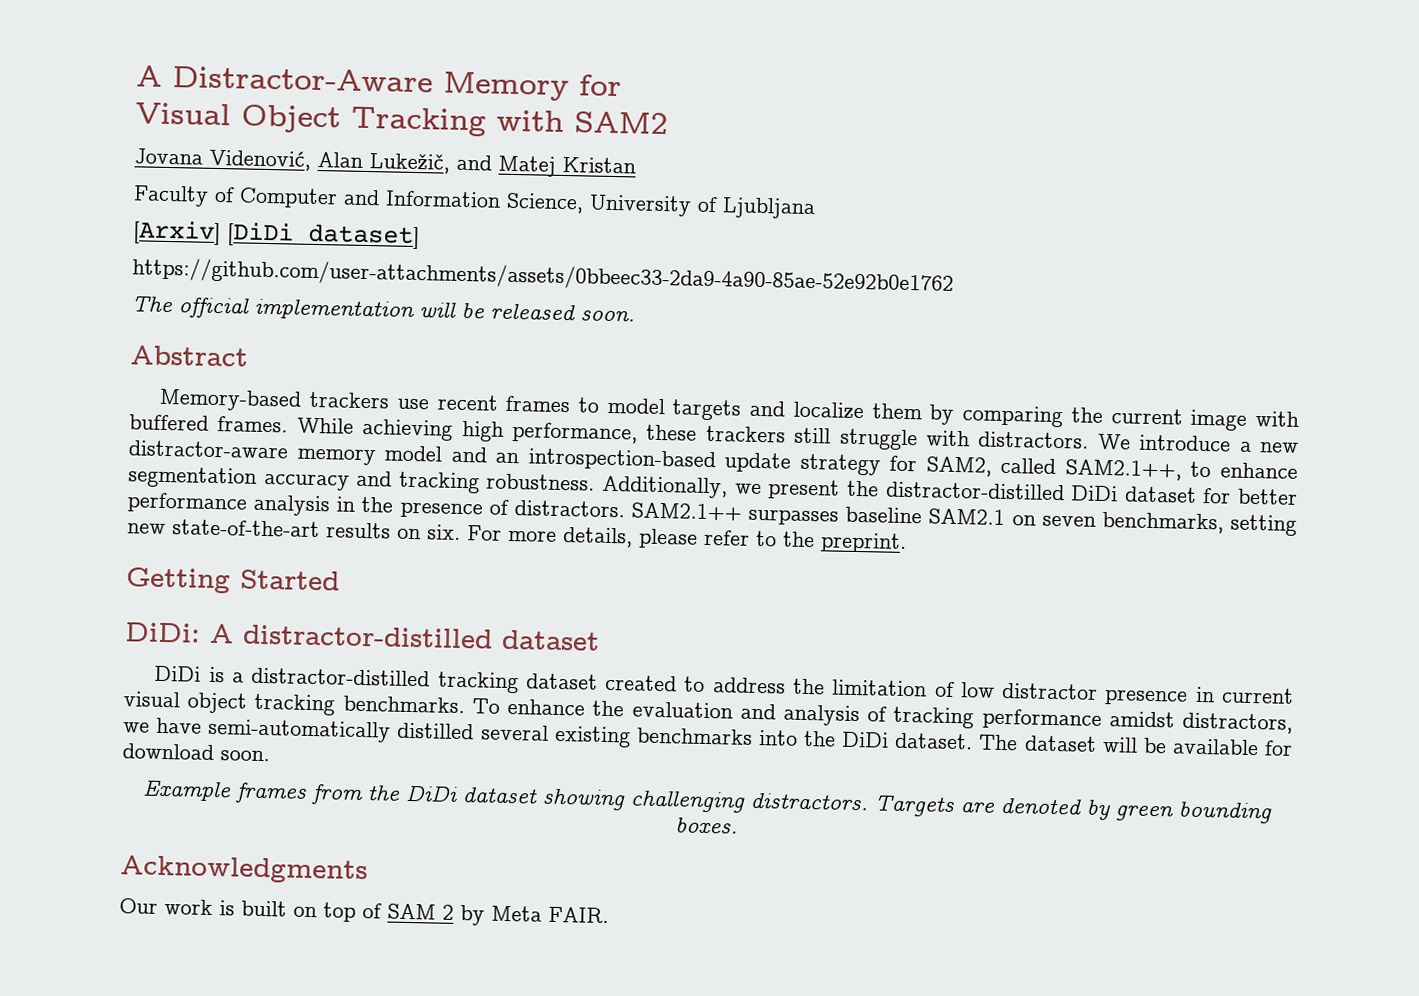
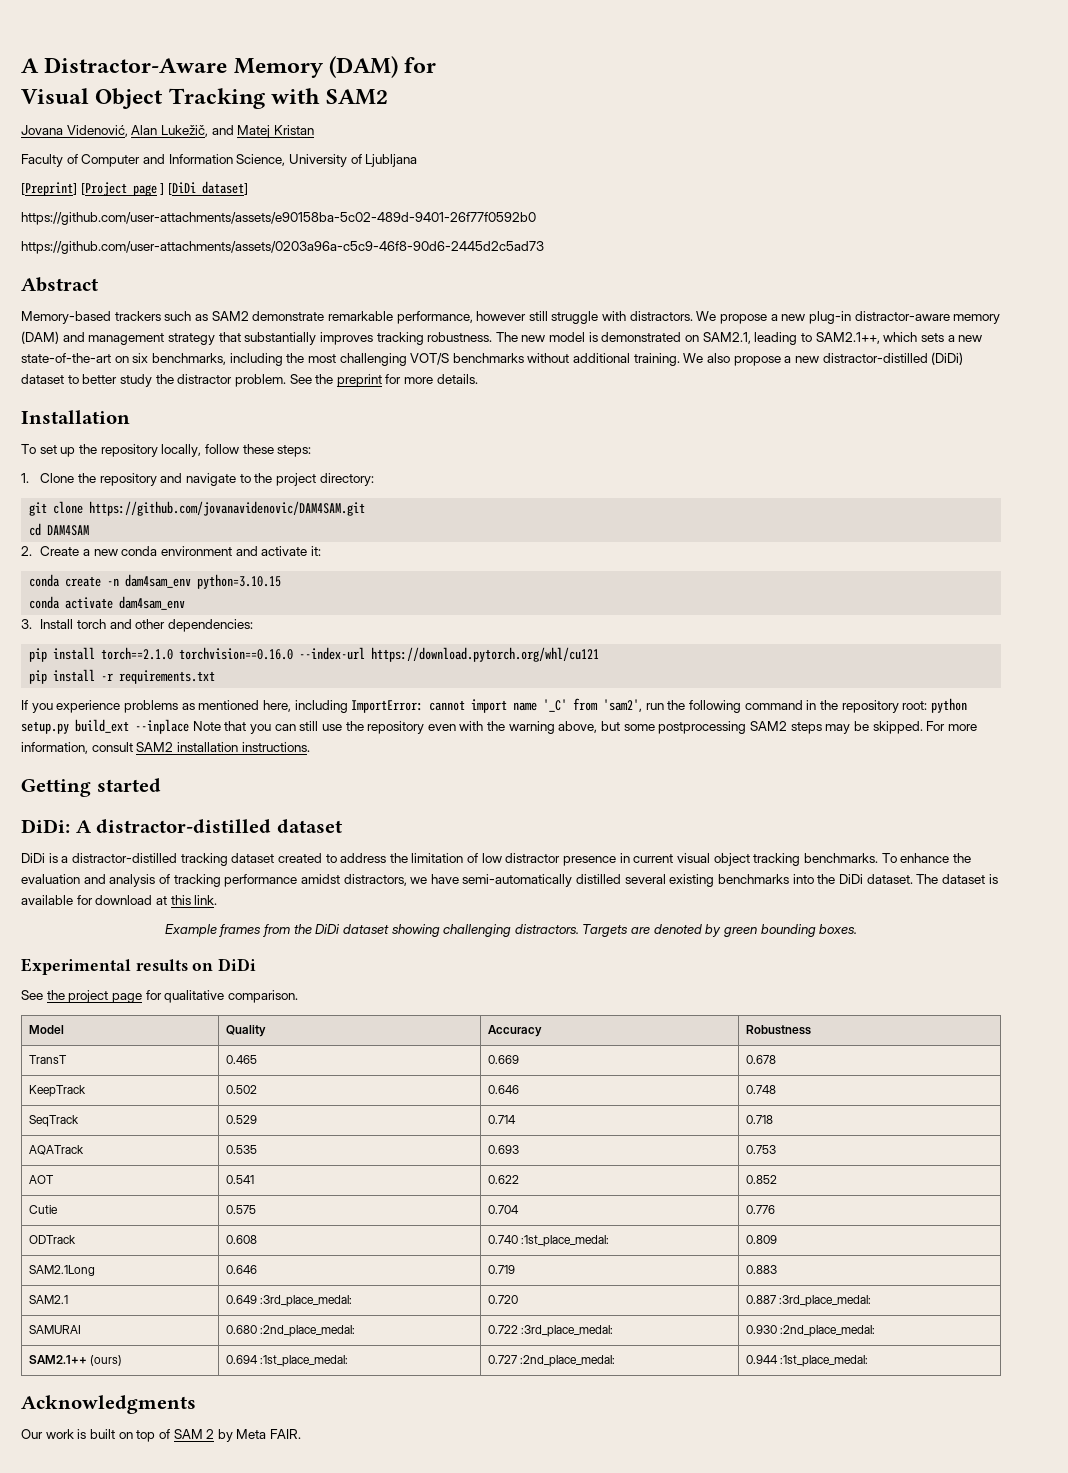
- A Distractor-Aware Memory for
+ A Distractor-Aware Memory (DAM) for
- [Arxiv] [DiDi dataset]
- https://github.com/user-attachments/assets/0bbeec33-2da9-4a90-85ae-52e92b0e1762
- The official implementation will be released soon.
+ [Preprint] [Project page ] [DiDi dataset]
+ https://github.com/user-attachments/assets/e90158ba-5c02-489d-9401-26f77f0592b0
+ https://github.com/user-attachments/assets/0203a96a-c5c9-46f8-90d6-2445d2c5ad73
  Abstract
- Memory-based trackers use recent frames to model targets and localize them by comparing the current image with buffered frames. While achieving high performance, these trackers still struggle with distractors.
+ Memory-based trackers such as SAM2 demonstrate remarkable performance, however still struggle with distractors.
- We introduce a new distractor-aware memory model and an introspection-based update strategy for SAM2, called SAM2.1++, to enhance segmentation accuracy and tracking robustness. Additionally, we present the distractor-distilled DiDi dataset for better performance analysis in the presence of distractors. SAM2.1++ surpasses baseline SAM2.1 on seven benchmarks, setting new state-of-the-art results on six. For more details, please refer to the preprint.
+ We propose a new plug-in distractor-aware memory (DAM) and management strategy that substantially improves tracking robustness. The new model is demonstrated on SAM2.1, leading to SAM2.1++, which sets a new state-of-the-art on six benchmarks, including the most challenging VOT/S benchmarks without additional training. We also propose a new distractor-distilled (DiDi) dataset to better study the distractor problem. See the preprint for more details.
+ Installation
+ To set up the repository locally, follow these steps:
+ 1. Clone the repository and navigate to the project directory:
+ git clone https://github.com/jovanavidenovic/DAM4SAM.git
+ cd DAM4SAM
+ 2. Create a new conda environment and activate it:
+ conda create -n dam4sam_env python=3.10.15
+ conda activate dam4sam_env
+ 3. Install torch and other dependencies:
+ pip install torch==2.1.0 torchvision==0.16.0 --index-url https://download.pytorch.org/whl/cu121
+ pip install -r requirements.txt
+ If you experience problems as mentioned here, including ImportError: cannot import name '_C' from 'sam2', run the following command in the repository root: python setup.py build_ext --inplace Note that you can still use the repository even with the warning above, but some postprocessing SAM2 steps may be skipped. For more information, consult SAM2 installation instructions.
- Getting Started
+ Getting started
- The dataset will be available for download soon.
+ The dataset is available for download at this link.
+ Experimental results on DiDi
+ See the project page for qualitative comparison.
+ Model | Quality | Accuracy | Robustness
+ TransT | 0.465 | 0.669 | 0.678
+ KeepTrack | 0.502 | 0.646 | 0.748
+ SeqTrack | 0.529 | 0.714 | 0.718
+ AQATrack | 0.535 | 0.693 | 0.753
+ AOT | 0.541 | 0.622 | 0.852
+ Cutie | 0.575 | 0.704 | 0.776
+ ODTrack | 0.608 | 0.740 :1st_place_medal: | 0.809
+ SAM2.1Long | 0.646 | 0.719 | 0.883
+ SAM2.1 | 0.649 :3rd_place_medal: | 0.720 | 0.887 :3rd_place_medal:
+ SAMURAI | 0.680 :2nd_place_medal: | 0.722 :3rd_place_medal: | 0.930 :2nd_place_medal:
+ SAM2.1++ (ours) | 0.694 :1st_place_medal: | 0.727 :2nd_place_medal: | 0.944 :1st_place_medal:

